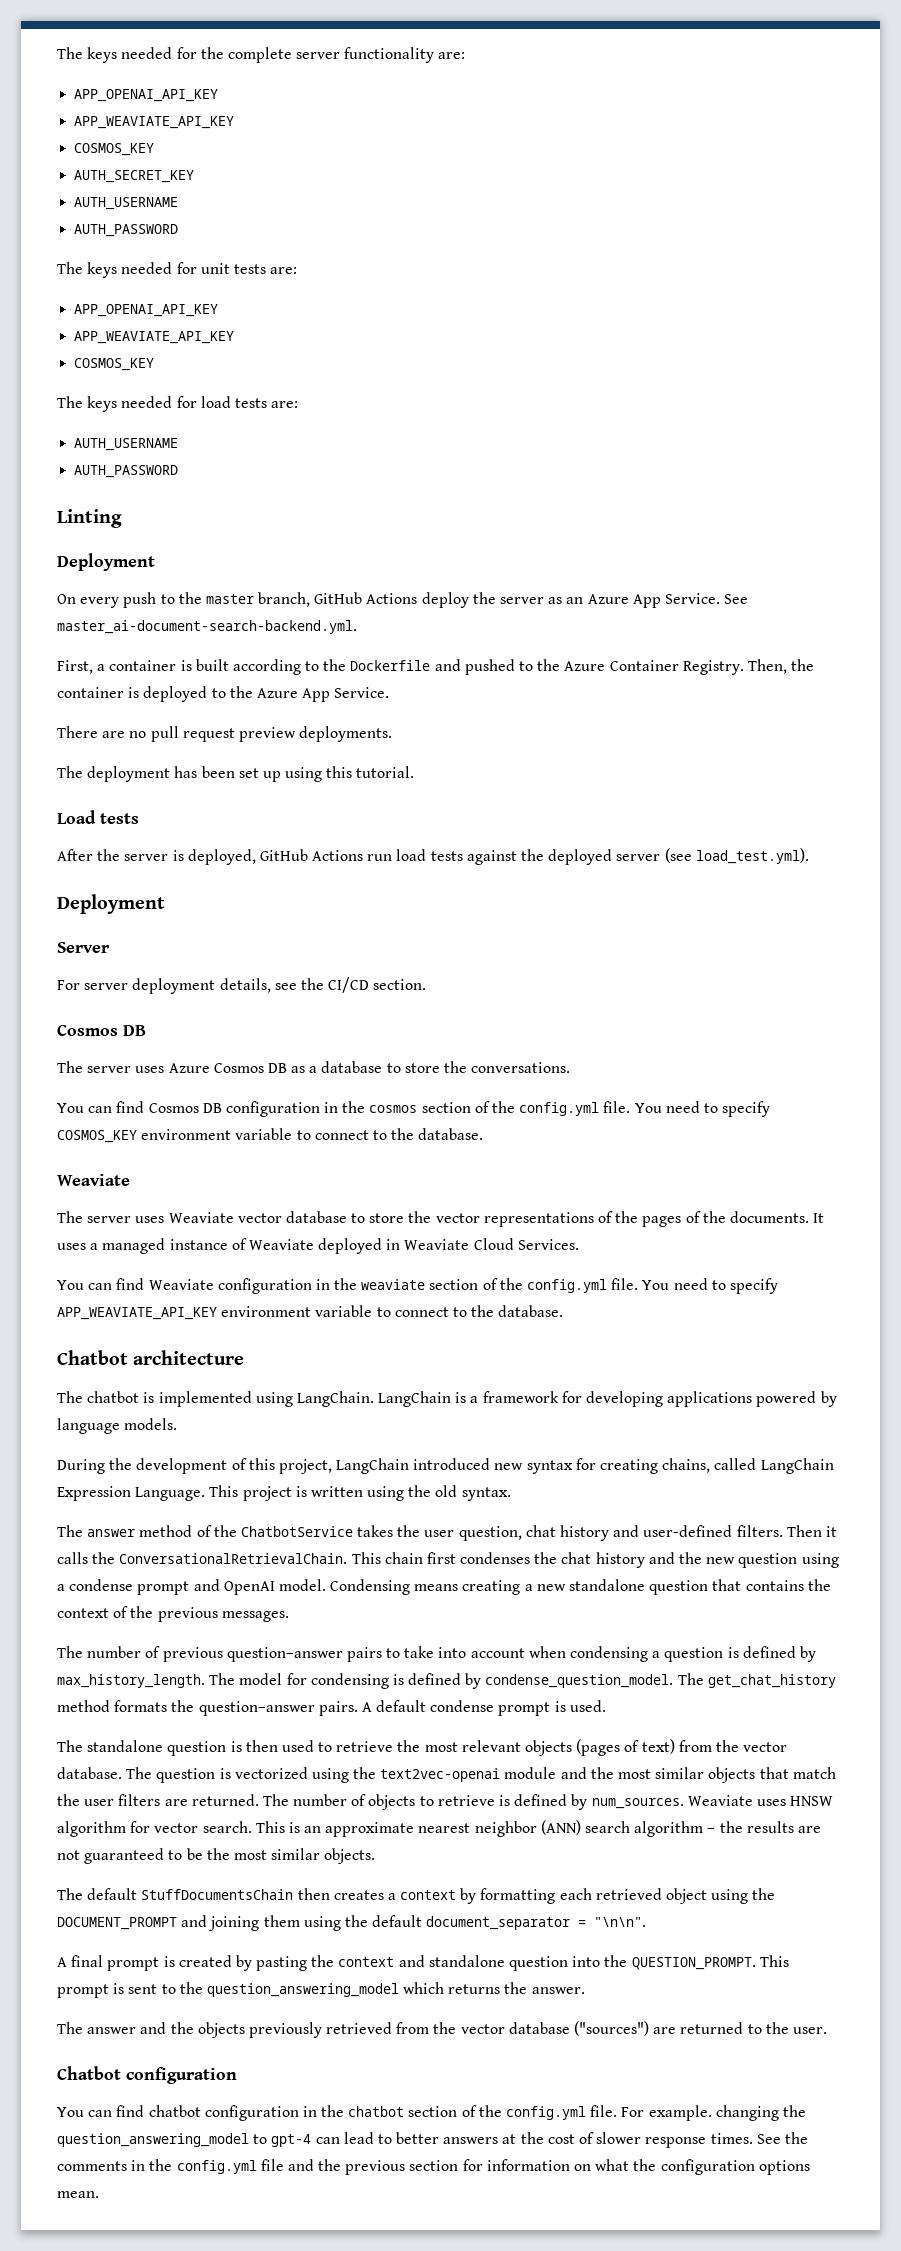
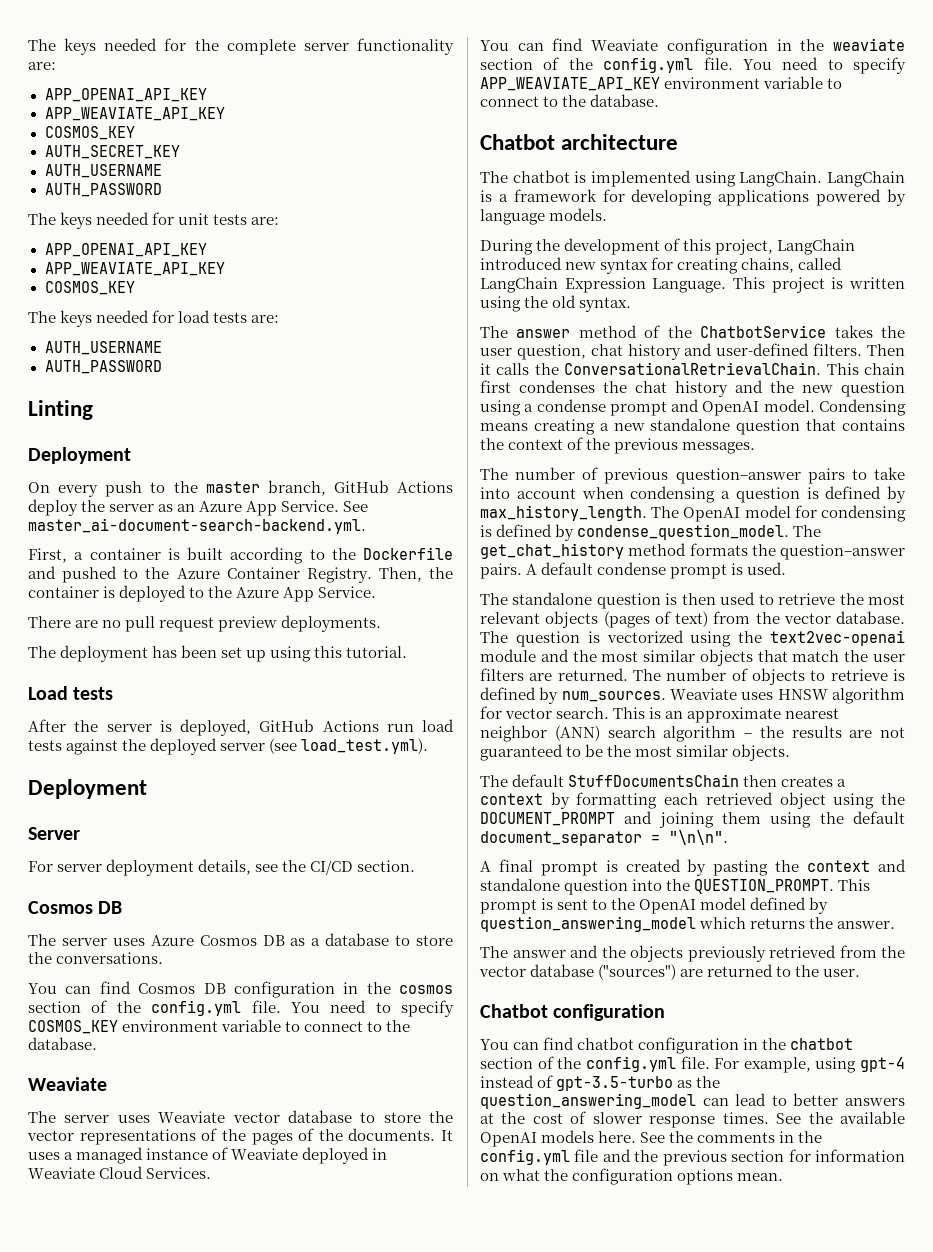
- The model for condensing is defined by condense_question_model.
+ The OpenAI model for condensing is defined by condense_question_model.
- This prompt is sent to the question_answering_model which returns the answer.
+ This prompt is sent to the OpenAI model defined by question_answering_model which returns the answer.
- For example. changing the question_answering_model to gpt-4 can lead to better answers at the cost of slower response times.
+ For example, using gpt-4 instead of gpt-3.5-turbo as the question_answering_model can lead to better answers at the cost of slower response times.
- See the comments in the config.yml file and the previous section for information on what the configuration options mean.
+ See the available OpenAI models here. See the comments in the config.yml file and the previous section for information on what the configuration options mean.

